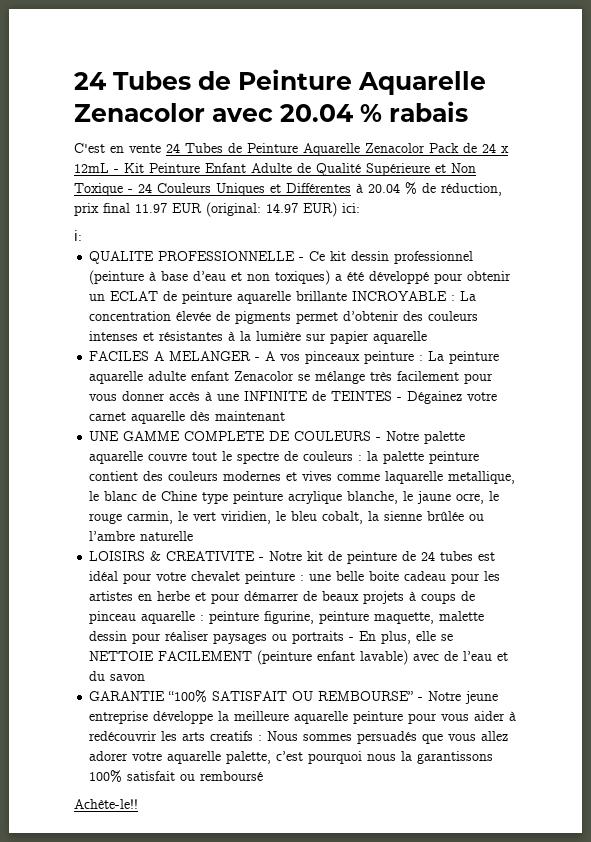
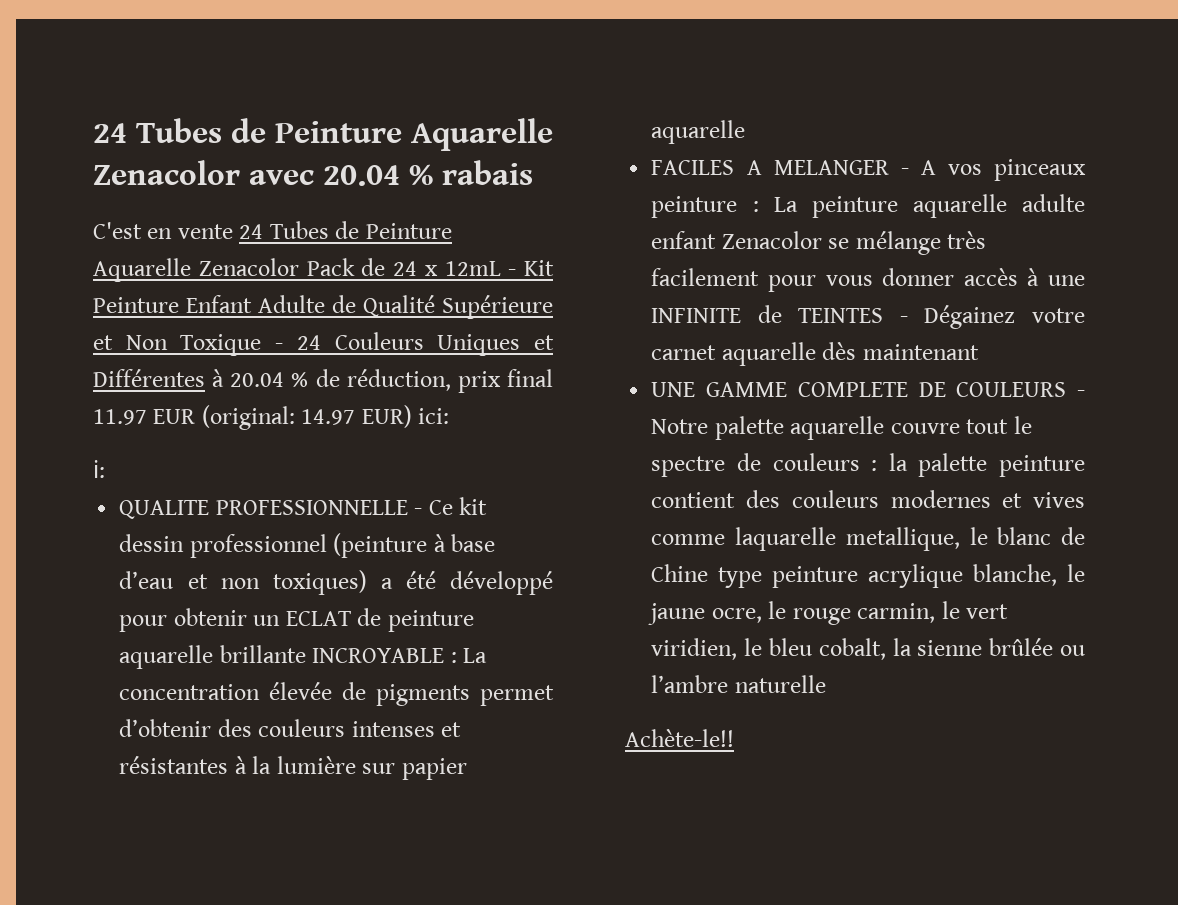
- LOISIRS & CREATIVITE - Notre kit de peinture de 24 tubes est idéal pour votre chevalet peinture : une belle boite cadeau pour les artistes en herbe et pour démarrer de beaux projets à coups de pinceau aquarelle : peinture figurine, peinture maquette, malette dessin pour réaliser paysages ou portraits - En plus, elle se NETTOIE FACILEMENT (peinture enfant lavable) avec de l’eau et du savon
- GARANTIE “100% SATISFAIT OU REMBOURSE” - Notre jeune entreprise développe la meilleure aquarelle peinture pour vous aider à redécouvrir les arts creatifs : Nous sommes persuadés que vous allez adorer votre aquarelle palette, c’est pourquoi nous la garantissons 100% satisfait ou remboursé

